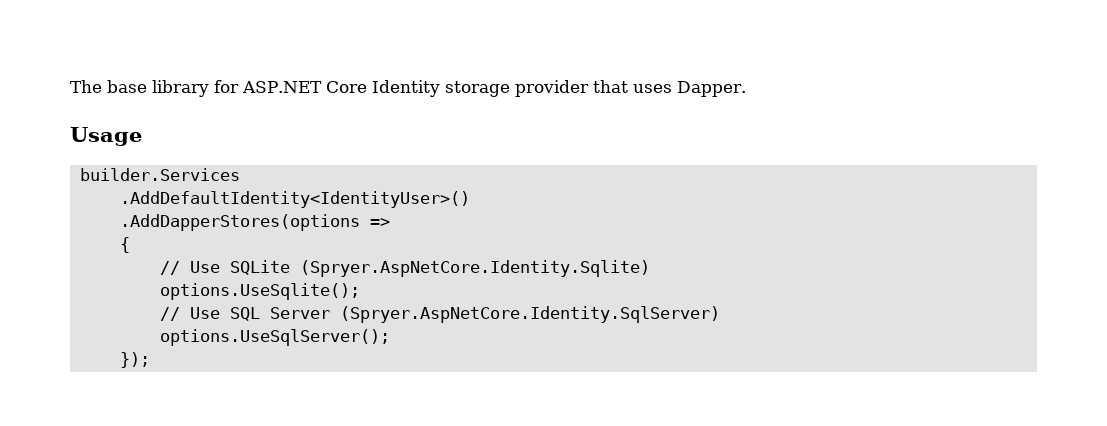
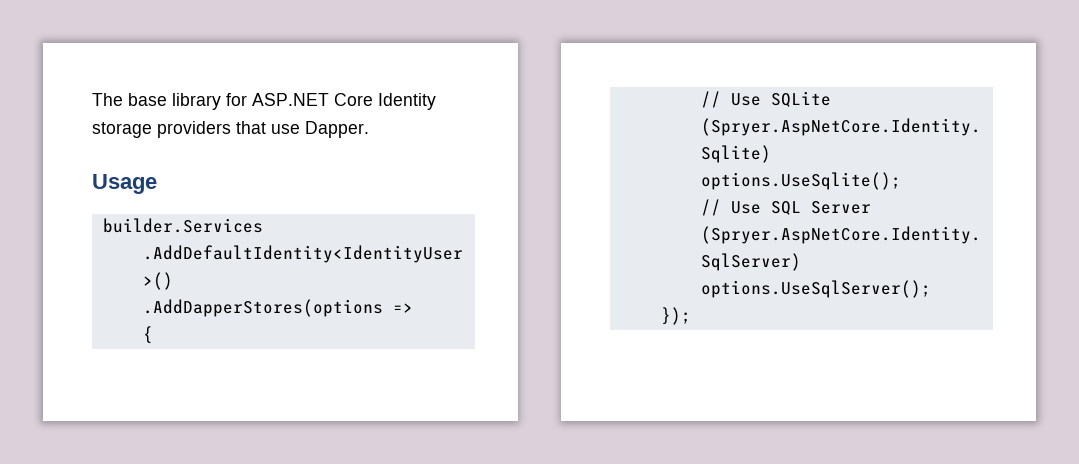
- The base library for ASP.NET Core Identity storage provider that uses Dapper.
+ The base library for ASP.NET Core Identity storage providers that use Dapper.

